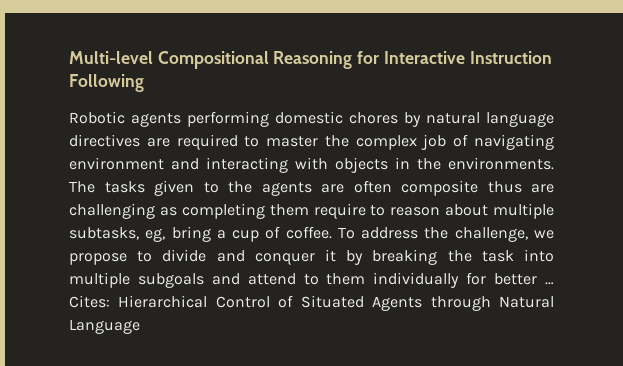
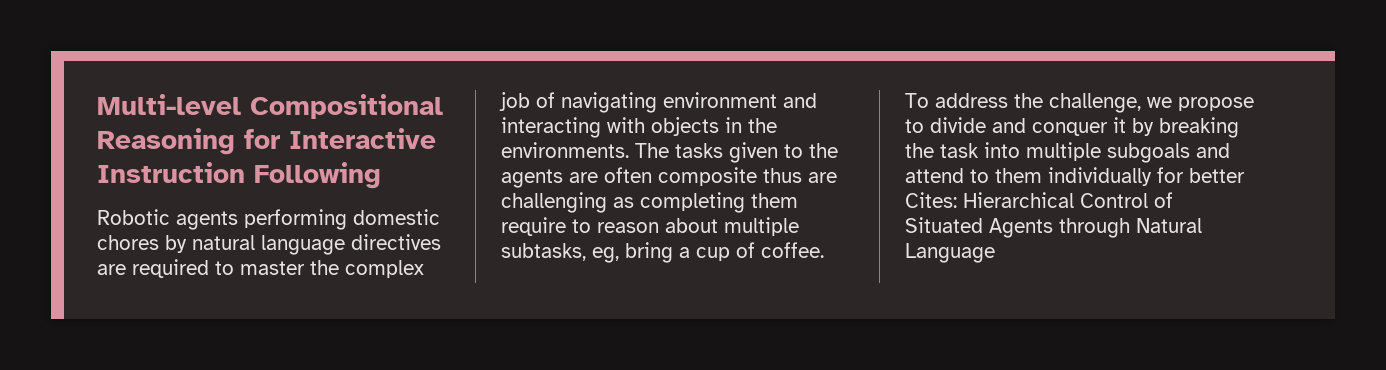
- To address the challenge, we propose to divide and conquer it by breaking the task into multiple subgoals and attend to them individually for better … Cites: Hierarchical Control of Situated Agents through Natural Language
+ To address the challenge, we propose to divide and conquer it by breaking the task into multiple subgoals and attend to them individually for better Cites: Hierarchical Control of Situated Agents through Natural Language

